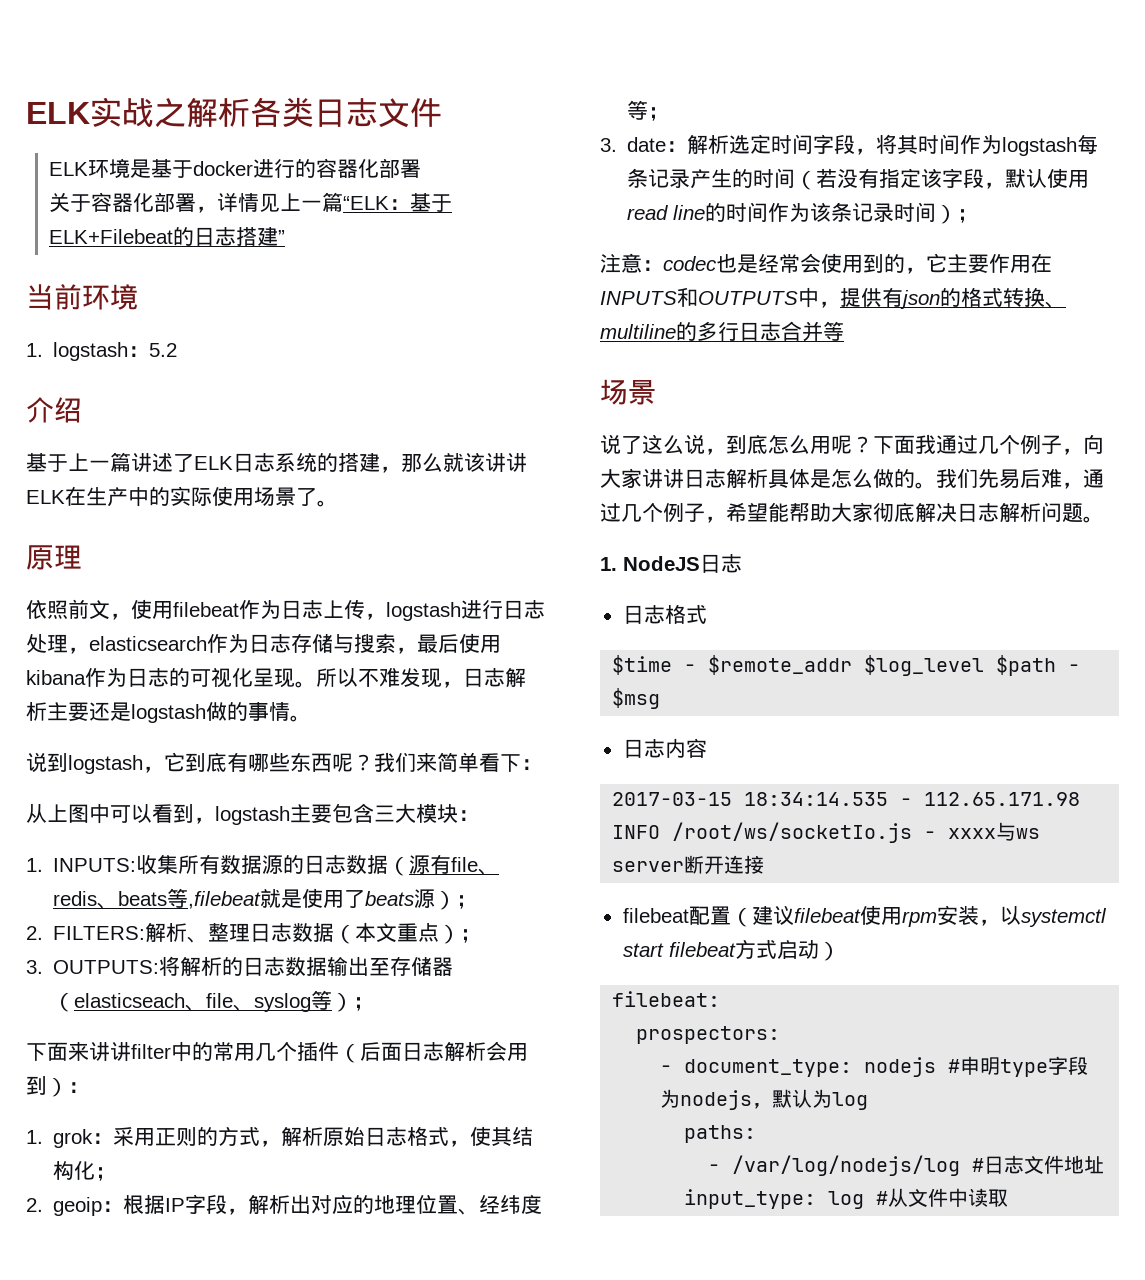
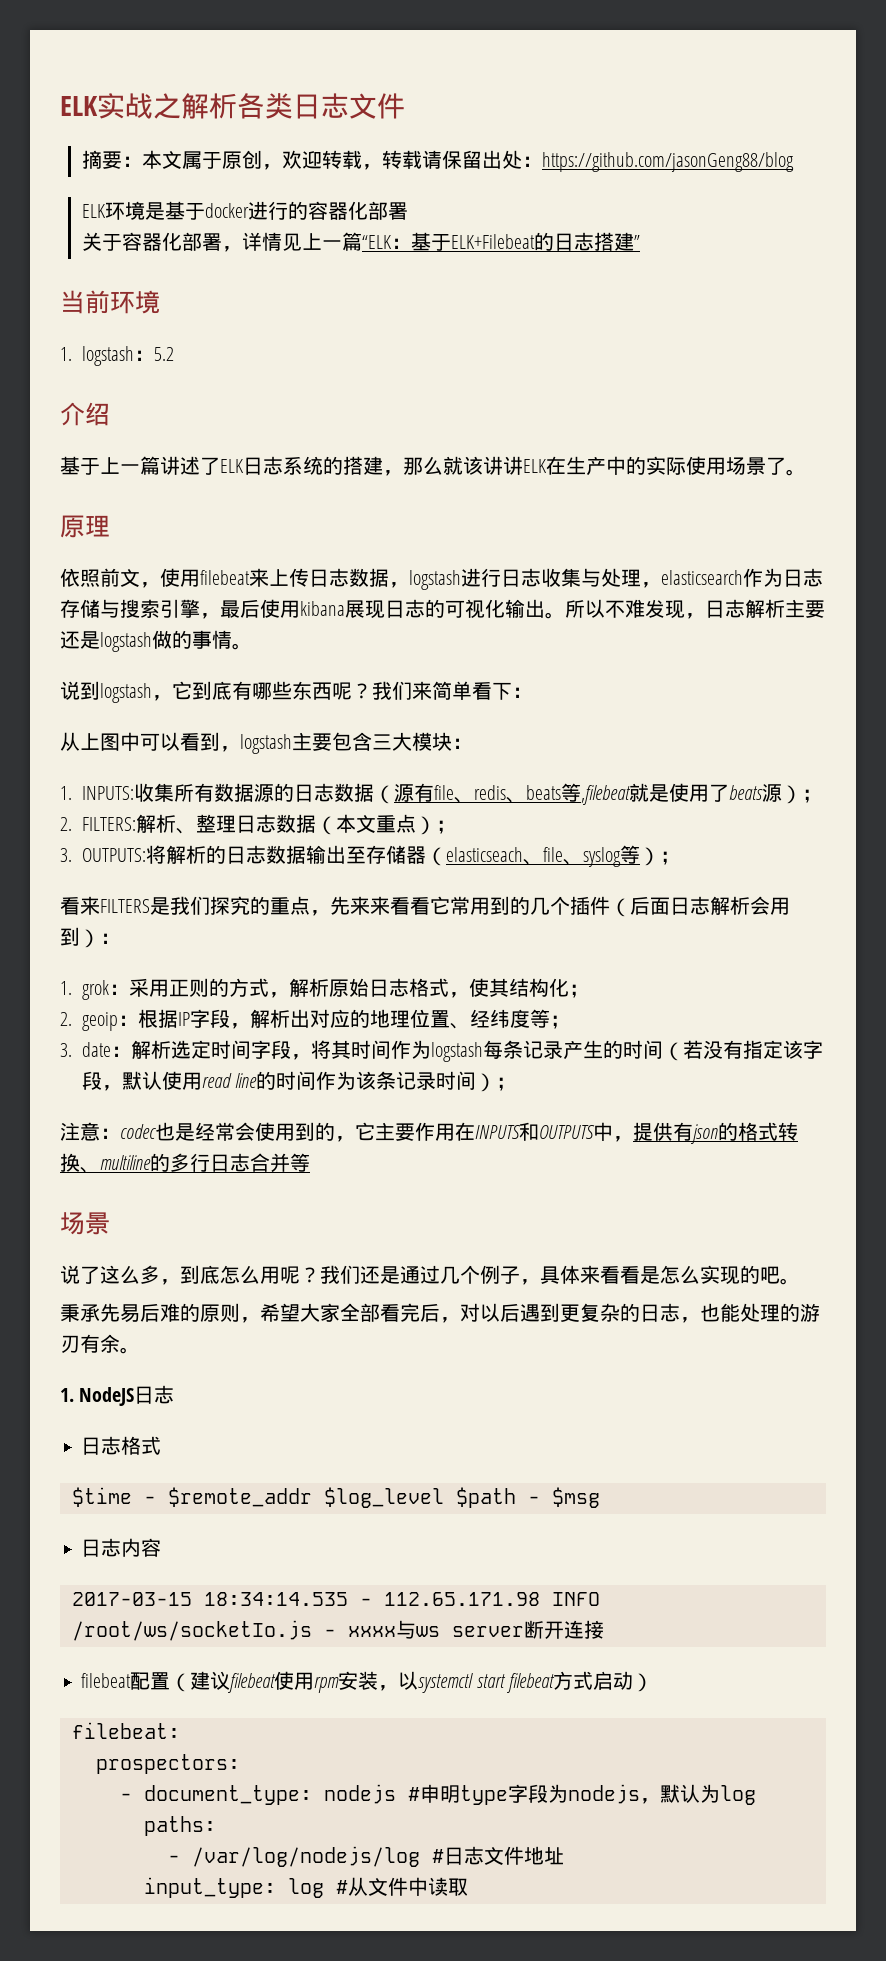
+ 摘要：本文属于原创，欢迎转载，转载请保留出处：https://github.com/jasonGeng88/blog
- 依照前文，使用filebeat作为日志上传，logstash进行日志处理，elasticsearch作为日志存储与搜索，最后使用kibana作为日志的可视化呈现。
+ 依照前文，使用filebeat来上传日志数据，logstash进行日志收集与处理，elasticsearch作为日志存储与搜索引擎，最后使用kibana展现日志的可视化输出。
- 下面来讲讲filter中的常用几个插件（后面日志解析会用到）：
+ 看来FILTERS是我们探究的重点，先来来看看它常用到的几个插件（后面日志解析会用到）：
- 说了这么说，到底怎么用呢？
+ 说了这么多，到底怎么用呢？
- 下面我通过几个例子，向大家讲讲日志解析具体是怎么做的。我们先易后难，通过几个例子，希望能帮助大家彻底解决日志解析问题。
+ 我们还是通过几个例子，具体来看看是怎么实现的吧。
+ 秉承先易后难的原则，希望大家全部看完后，对以后遇到更复杂的日志，也能处理的游刃有余。

